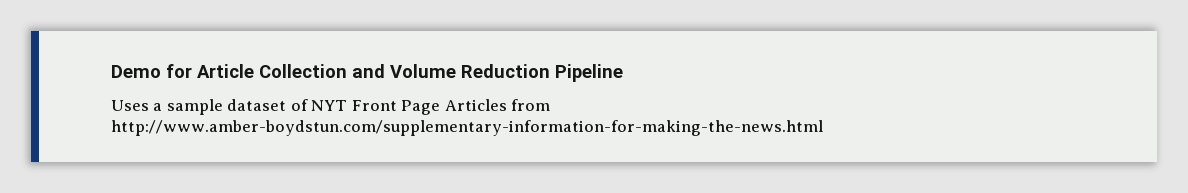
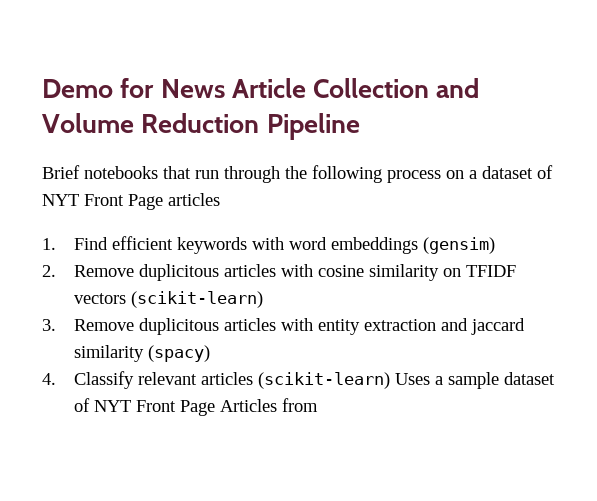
- Demo for Article Collection and Volume Reduction Pipeline
+ Demo for News Article Collection and Volume Reduction Pipeline
- Uses a sample dataset of NYT Front Page Articles from http://www.amber-boydstun.com/supplementary-information-for-making-the-news.html
+ Brief notebooks that run through the following process on a dataset of NYT Front Page articles
+ 1. Find efficient keywords with word embeddings (gensim)
+ 2. Remove duplicitous articles with cosine similarity on TFIDF vectors (scikit-learn)
+ 3. Remove duplicitous articles with entity extraction and jaccard similarity (spacy)
+ 4. Classify relevant articles (scikit-learn) Uses a sample dataset of NYT Front Page Articles from

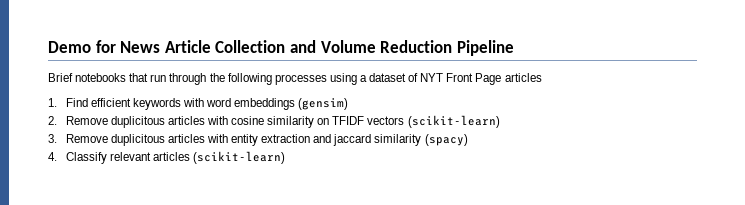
- Brief notebooks that run through the following process on a dataset of NYT Front Page articles
+ Brief notebooks that run through the following processes using a dataset of NYT Front Page articles
- 4. Classify relevant articles (scikit-learn) Uses a sample dataset of NYT Front Page Articles from
+ 4. Classify relevant articles (scikit-learn)

